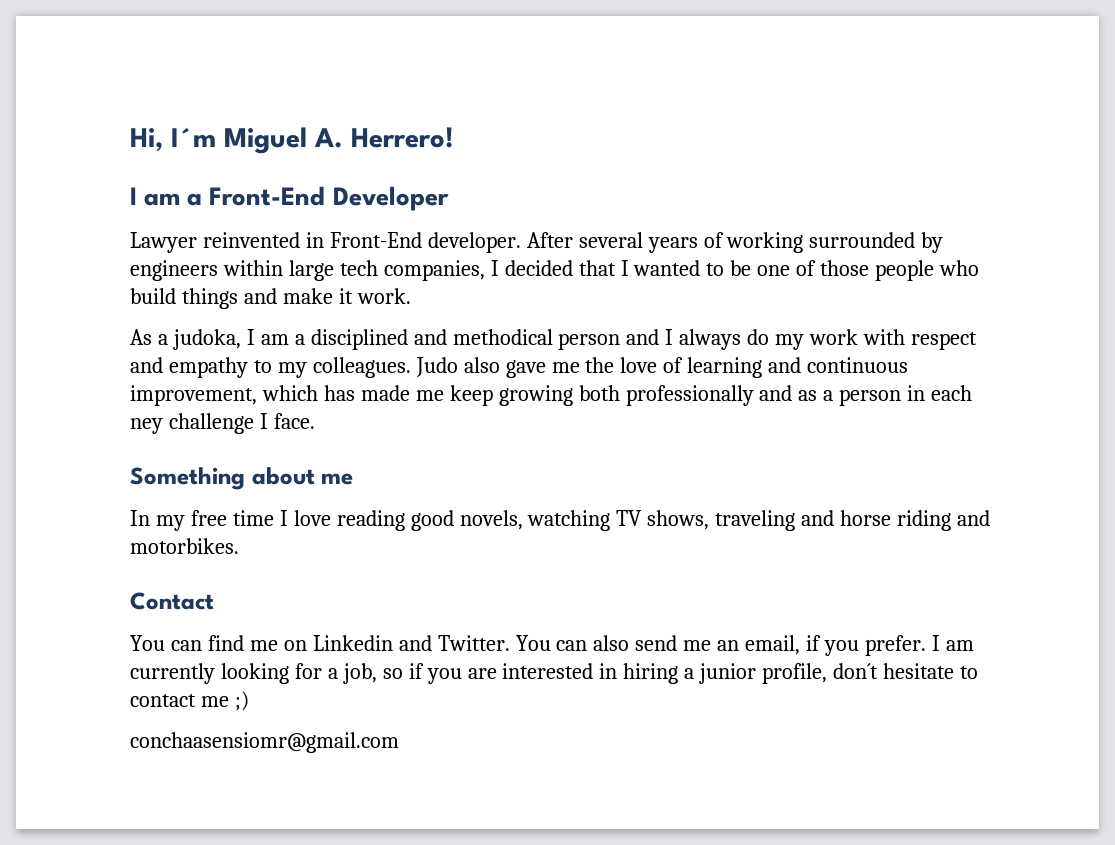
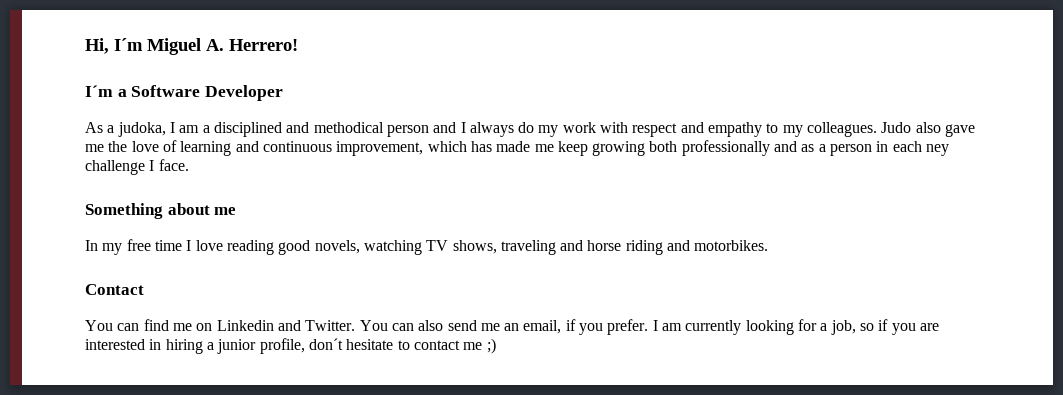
- I am a Front-End Developer
- Lawyer reinvented in Front-End developer. After several years of working surrounded by engineers within large tech companies, I decided that I wanted to be one of those people who build things and make it work.
+ I´m a Software Developer
- conchaasensiomr@gmail.com

